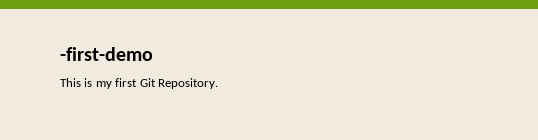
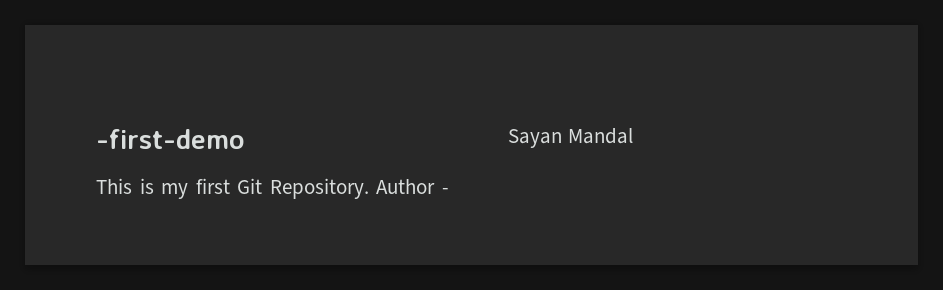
+ Author - Sayan Mandal

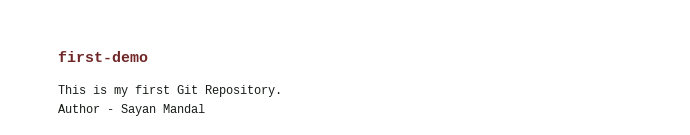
- -first-demo
+ first-demo
- This is my first Git Repository. Author - Sayan Mandal
+ This is my first Git Repository.
+ Author - Sayan Mandal

